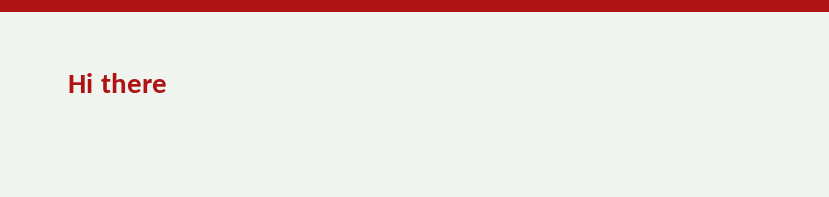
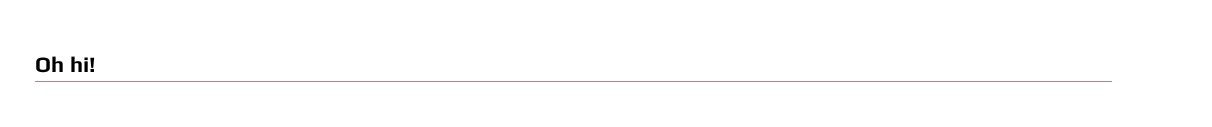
- Hi there
+ Oh hi!

